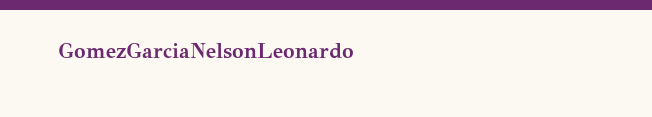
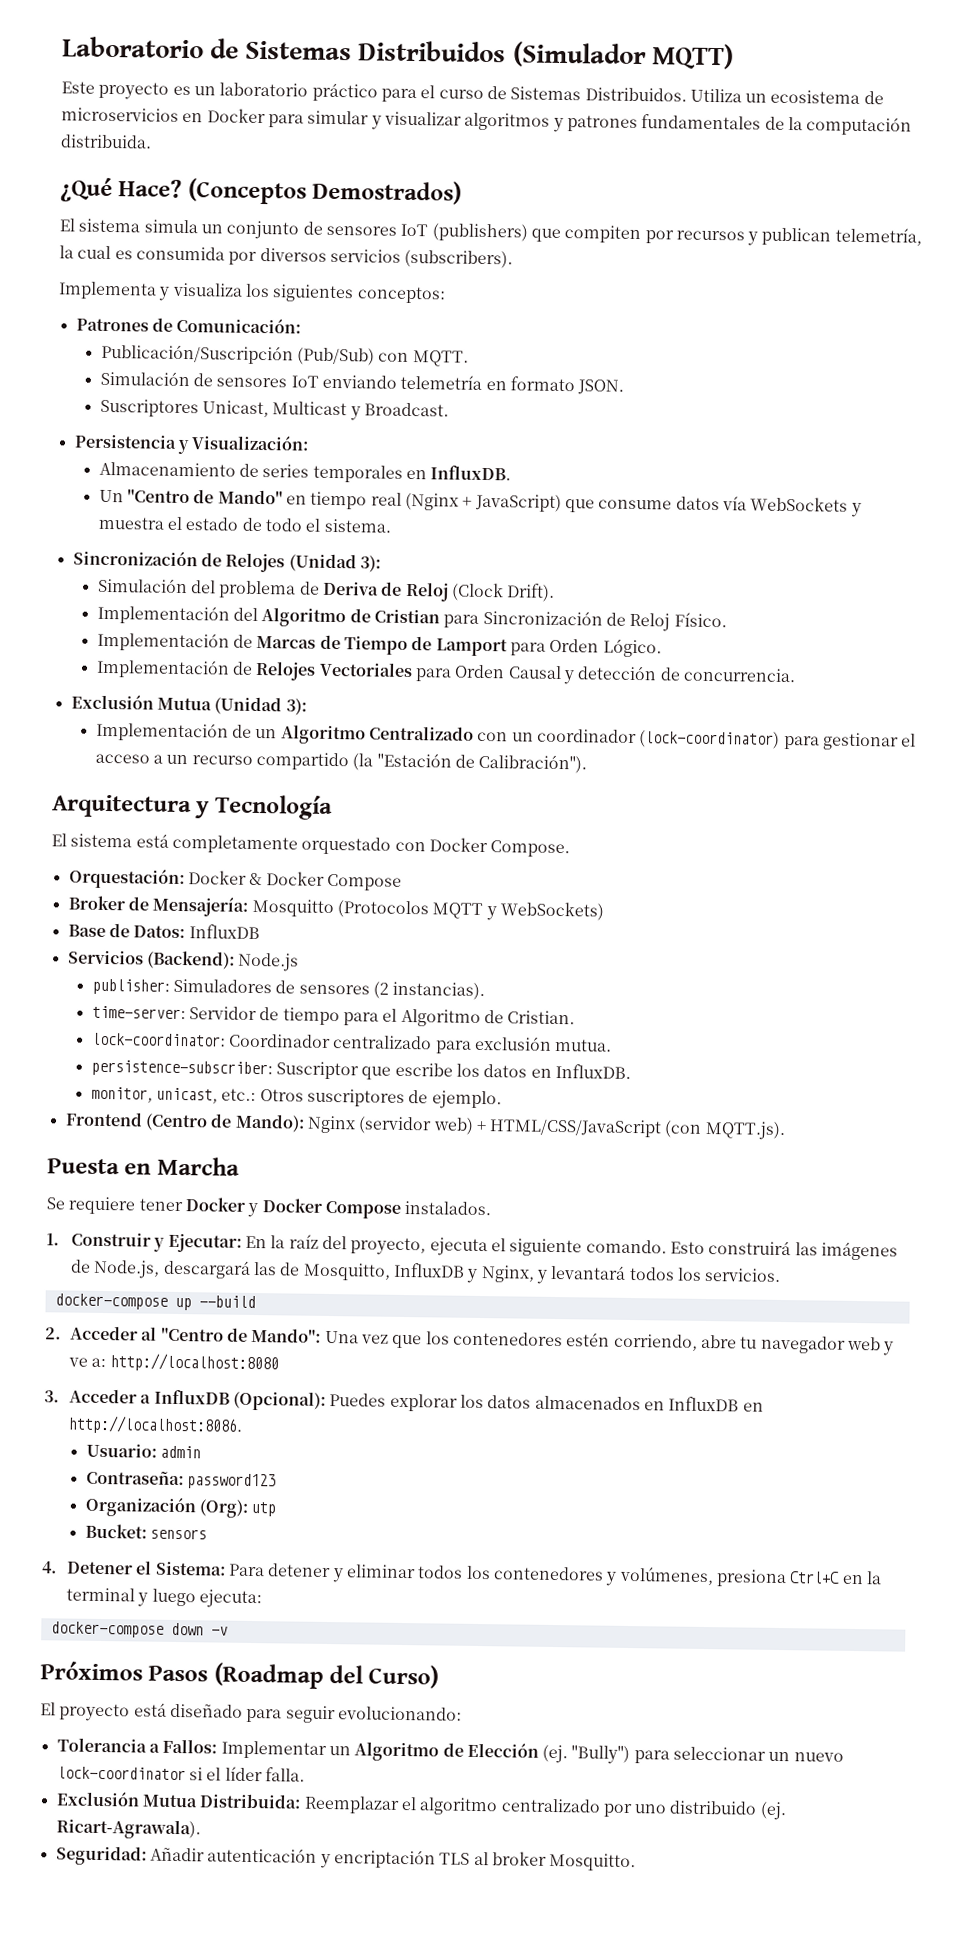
- GomezGarciaNelsonLeonardo
+ Laboratorio de Sistemas Distribuidos (Simulador MQTT)
+ Este proyecto es un laboratorio práctico para el curso de Sistemas Distribuidos. Utiliza un ecosistema de microservicios en Docker para simular y visualizar algoritmos y patrones fundamentales de la computación distribuida.
+ ¿Qué Hace? (Conceptos Demostrados)
+ El sistema simula un conjunto de sensores IoT (publishers) que compiten por recursos y publican telemetría, la cual es consumida por diversos servicios (subscribers).
+ Implementa y visualiza los siguientes conceptos:
+ Patrones de Comunicación:
+ Publicación/Suscripción (Pub/Sub) con MQTT.
+ Simulación de sensores IoT enviando telemetría en formato JSON.
+ Suscriptores Unicast, Multicast y Broadcast.
+ Persistencia y Visualización:
+ Almacenamiento de series temporales en InfluxDB.
+ Un "Centro de Mando" en tiempo real (Nginx + JavaScript) que consume datos vía WebSockets y muestra el estado de todo el sistema.
+ Sincronización de Relojes (Unidad 3):
+ Simulación del problema de Deriva de Reloj (Clock Drift).
+ Implementación del Algoritmo de Cristian para Sincronización de Reloj Físico.
+ Implementación de Marcas de Tiempo de Lamport para Orden Lógico.
+ Implementación de Relojes Vectoriales para Orden Causal y detección de concurrencia.
+ Exclusión Mutua (Unidad 3):
+ Implementación de un Algoritmo Centralizado con un coordinador (lock-coordinator) para gestionar el acceso a un recurso compartido (la "Estación de Calibración").
+ Arquitectura y Tecnología
+ El sistema está completamente orquestado con Docker Compose.
+ Orquestación: Docker & Docker Compose
+ Broker de Mensajería: Mosquitto (Protocolos MQTT y WebSockets)
+ Base de Datos: InfluxDB
+ Servicios (Backend): Node.js
+ publisher: Simuladores de sensores (2 instancias).
+ time-server: Servidor de tiempo para el Algoritmo de Cristian.
+ lock-coordinator: Coordinador centralizado para exclusión mutua.
+ persistence-subscriber: Suscriptor que escribe los datos en InfluxDB.
+ monitor, unicast, etc.: Otros suscriptores de ejemplo.
+ Frontend (Centro de Mando): Nginx (servidor web) + HTML/CSS/JavaScript (con MQTT.js).
+ Puesta en Marcha
+ Se requiere tener Docker y Docker Compose instalados.
+ 1. Construir y Ejecutar: En la raíz del proyecto, ejecuta el siguiente comando. Esto construirá las imágenes de Node.js, descargará las de Mosquitto, InfluxDB y Nginx, y levantará todos los servicios.
+ docker-compose up --build
+ 2. Acceder al "Centro de Mando": Una vez que los contenedores estén corriendo, abre tu navegador web y ve a: http://localhost:8080
+ 3. Acceder a InfluxDB (Opcional): Puedes explorar los datos almacenados en InfluxDB en http://localhost:8086.
+ Usuario: admin
+ Contraseña: password123
+ Organización (Org): utp
+ Bucket: sensors
+ 4. Detener el Sistema: Para detener y eliminar todos los contenedores y volúmenes, presiona Ctrl+C en la terminal y luego ejecuta:
+ docker-compose down -v
+ Próximos Pasos (Roadmap del Curso)
+ El proyecto está diseñado para seguir evolucionando:
+ Tolerancia a Fallos: Implementar un Algoritmo de Elección (ej. "Bully") para seleccionar un nuevo lock-coordinator si el líder falla.
+ Exclusión Mutua Distribuida: Reemplazar el algoritmo centralizado por uno distribuido (ej. Ricart-Agrawala).
+ Seguridad: Añadir autenticación y encriptación TLS al broker Mosquitto.

